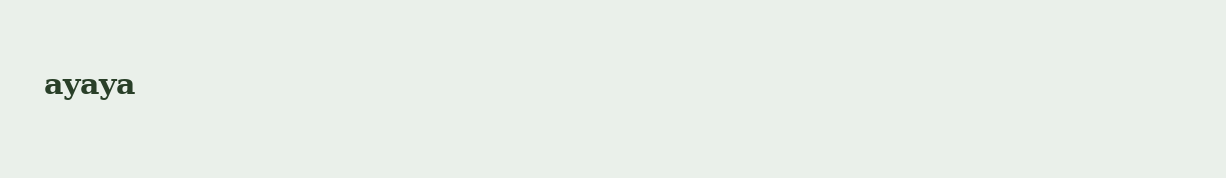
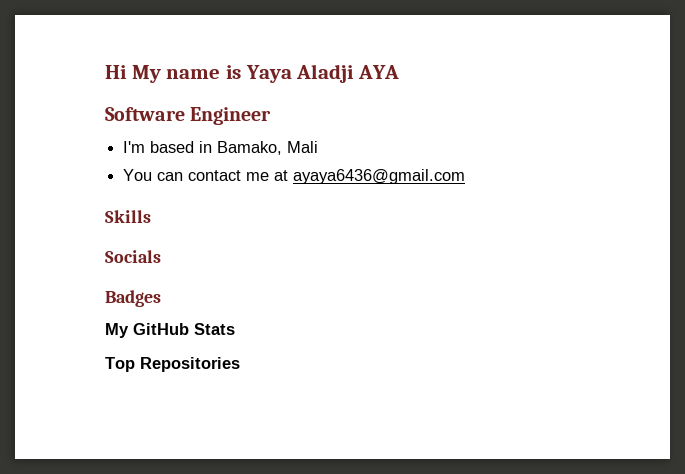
- ayaya
+ Hi My name is Yaya Aladji AYA
+ Software Engineer
+ I'm based in Bamako, Mali
+ You can contact me at ayaya6436@gmail.com
+ Skills
+ Socials
+ Badges
+ My GitHub Stats
+ Top Repositories

